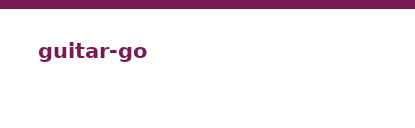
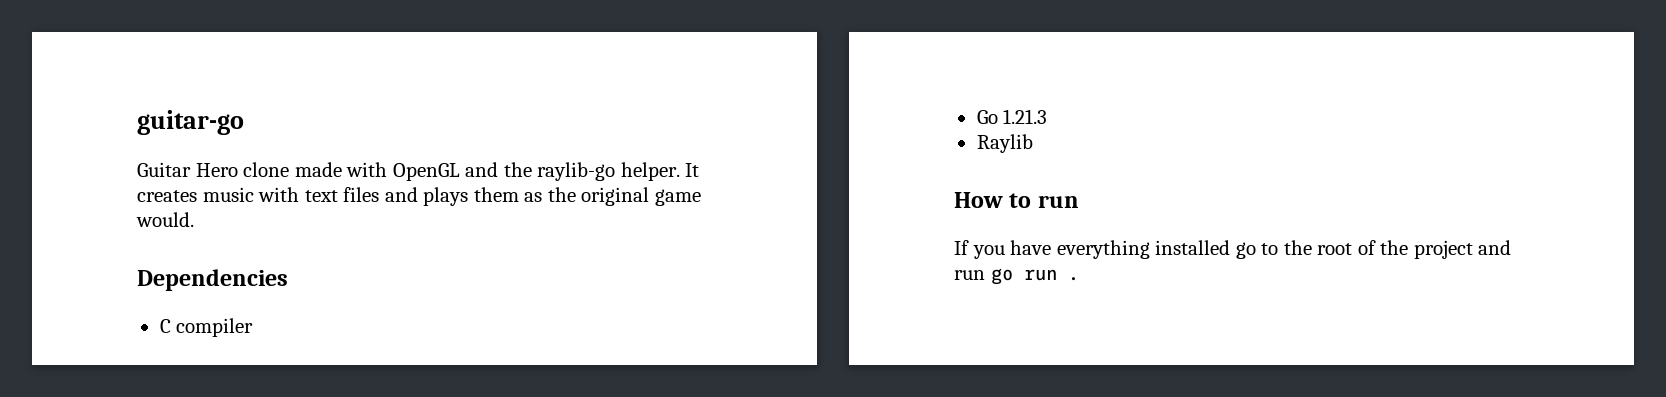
+ Guitar Hero clone made with OpenGL and the raylib-go helper. It creates music with text files and plays them as the original game would.
+ Dependencies
+ C compiler
+ Go 1.21.3
+ Raylib
+ How to run
+ If you have everything installed go to the root of the project and run go run .

